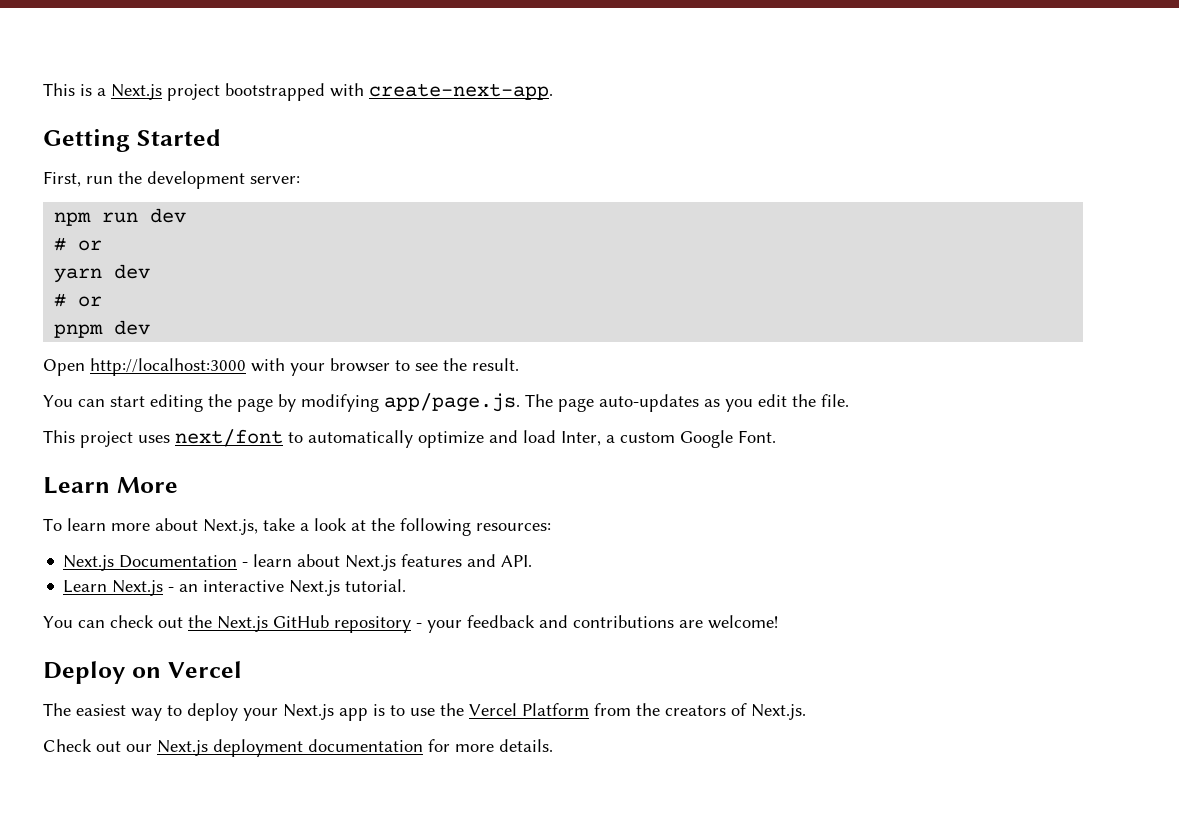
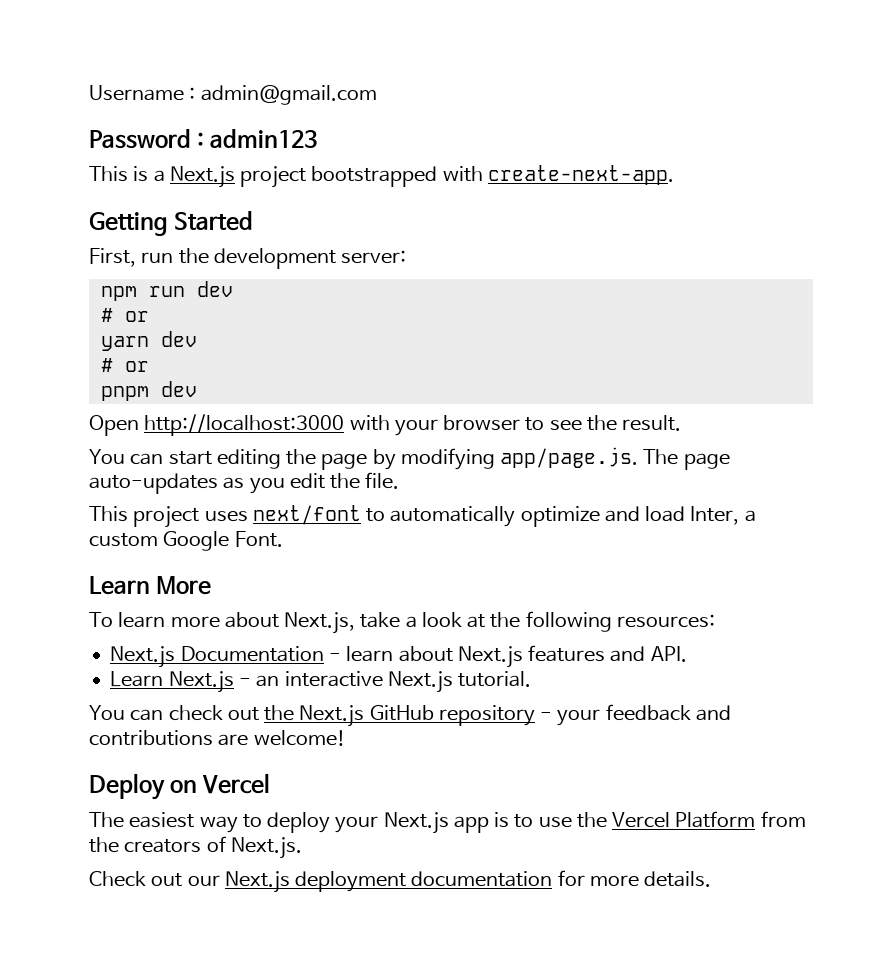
+ Username : admin@gmail.com
+ Password : admin123

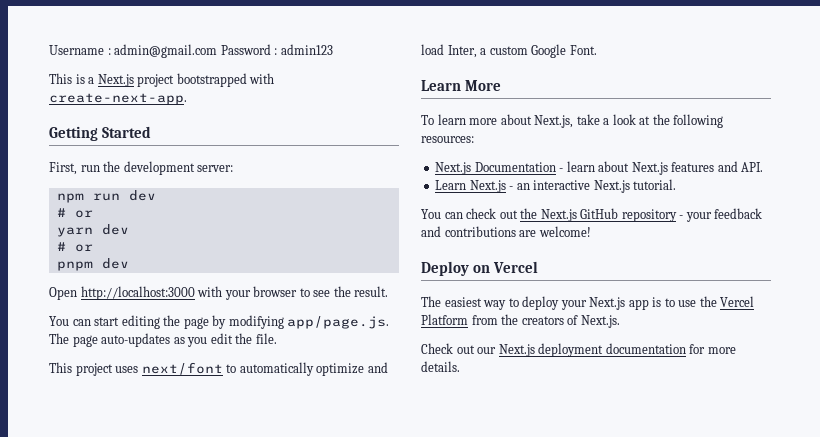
- Username : admin@gmail.com
- Password : admin123
+ Username : admin@gmail.com Password : admin123

